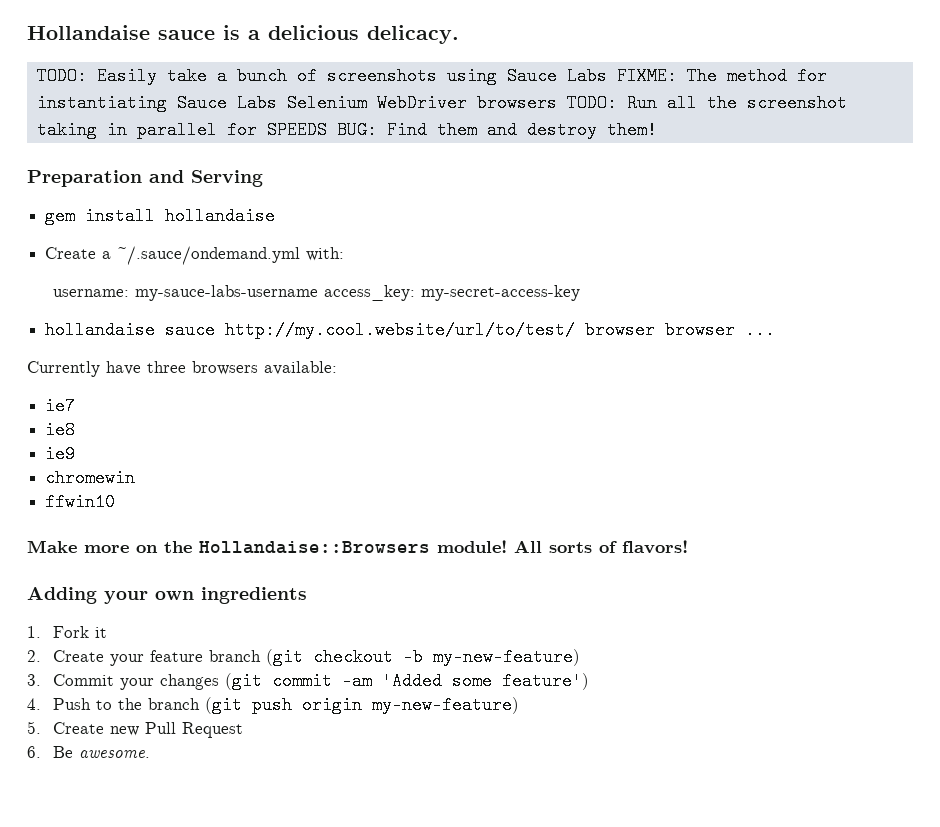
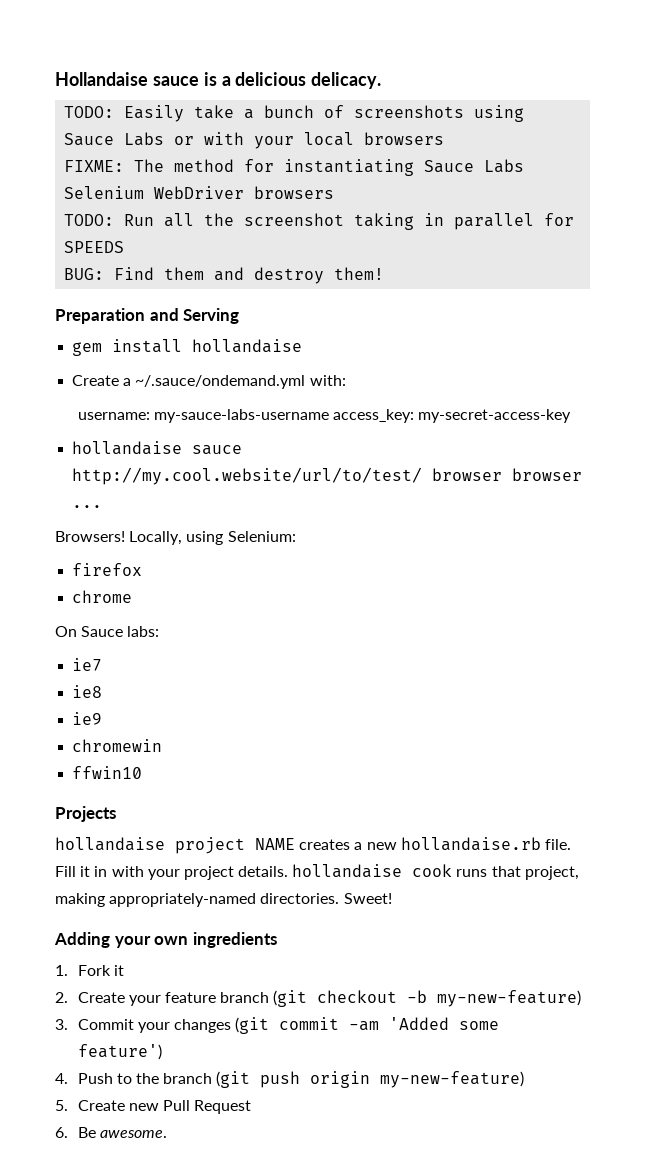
- TODO: Easily take a bunch of screenshots using Sauce Labs FIXME: The method for instantiating Sauce Labs Selenium WebDriver browsers TODO: Run all the screenshot taking in parallel for SPEEDS BUG: Find them and destroy them!
+ TODO: Easily take a bunch of screenshots using Sauce Labs or with your local browsers
+ FIXME: The method for instantiating Sauce Labs Selenium WebDriver browsers
+ TODO: Run all the screenshot taking in parallel for SPEEDS
+ BUG: Find them and destroy them!
- Currently have three browsers available:
+ Browsers! Locally, using Selenium:
+ firefox
+ chrome
+ On Sauce labs:
- Make more on the Hollandaise::Browsers module! All sorts of flavors!
+ Projects
+ hollandaise project NAME creates a new hollandaise.rb file. Fill it in with your project details. hollandaise cook runs that project, making appropriately-named directories. Sweet!

